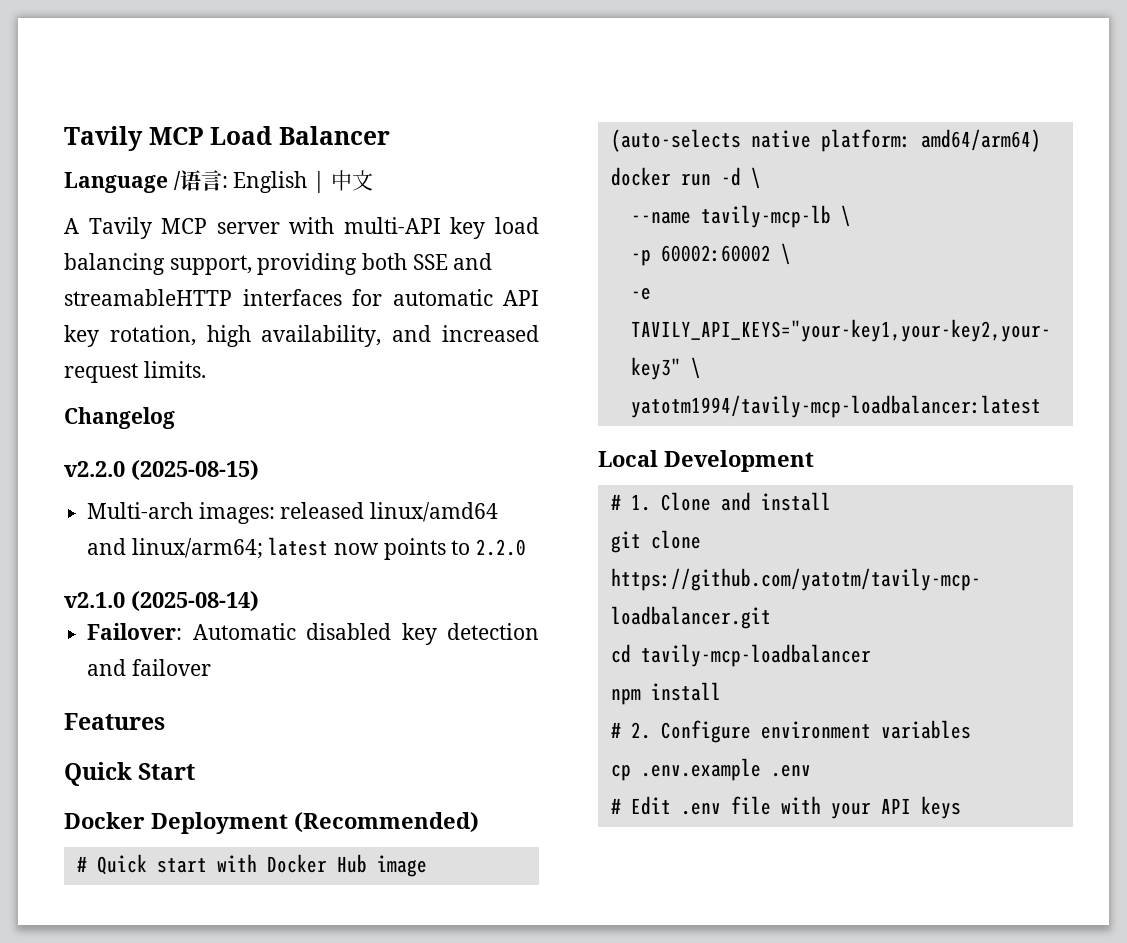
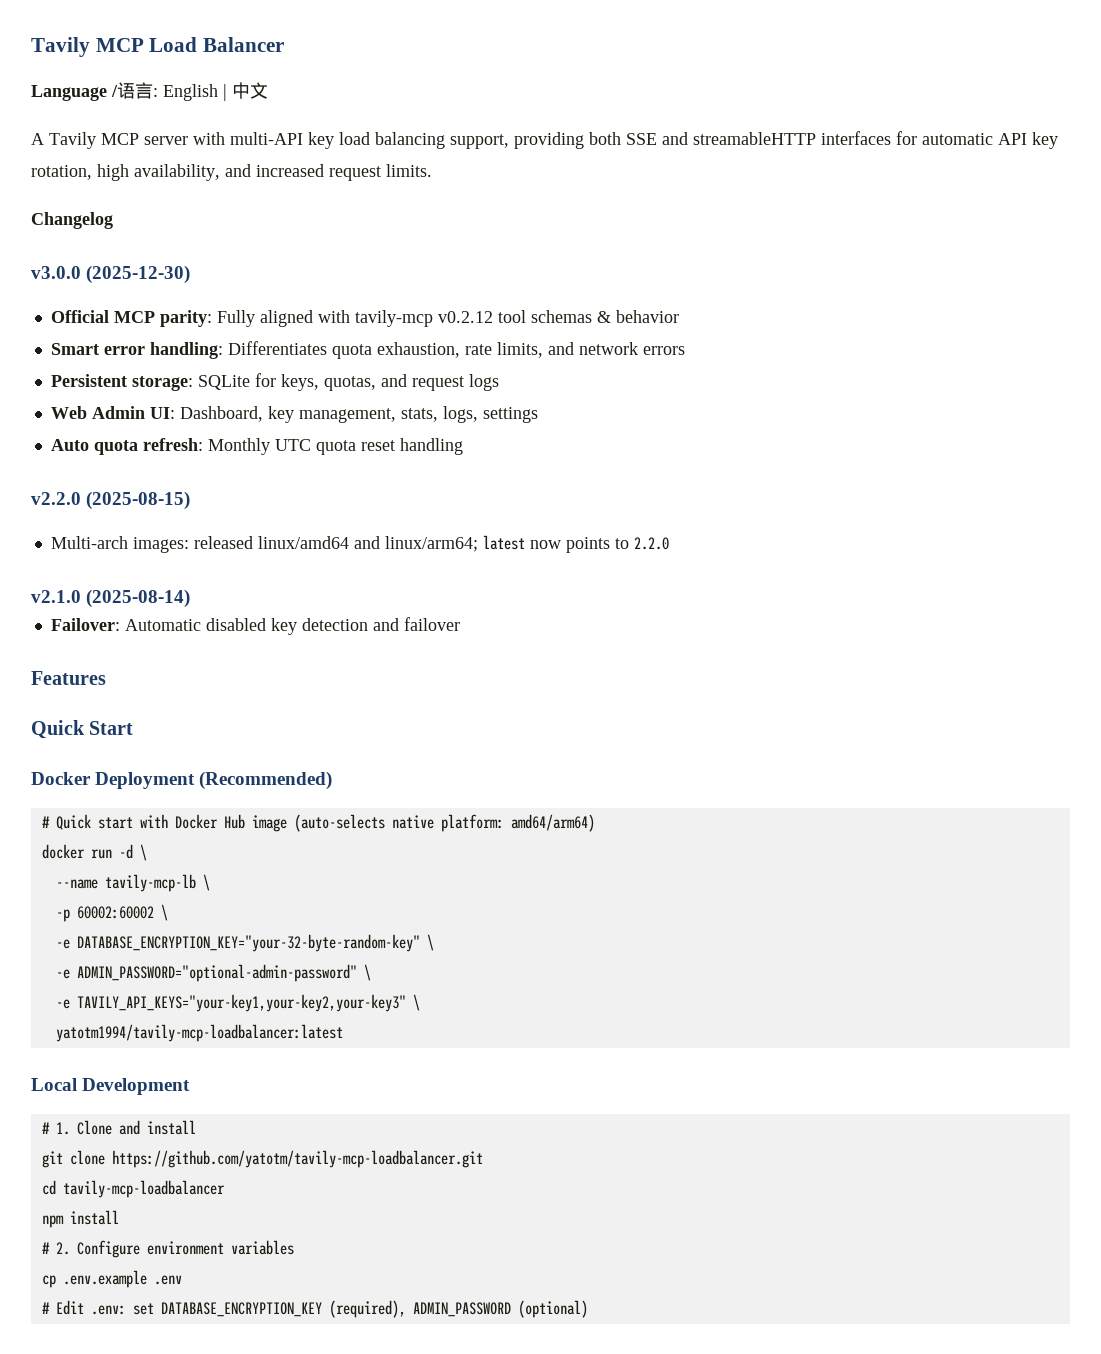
+ v3.0.0 (2025-12-30)
+ Official MCP parity: Fully aligned with tavily-mcp v0.2.12 tool schemas & behavior
+ Smart error handling: Differentiates quota exhaustion, rate limits, and network errors
+ Persistent storage: SQLite for keys, quotas, and request logs
+ Web Admin UI: Dashboard, key management, stats, logs, settings
+ Auto quota refresh: Monthly UTC quota reset handling
+ -e DATABASE_ENCRYPTION_KEY="your-32-byte-random-key" \
+ -e ADMIN_PASSWORD="optional-admin-password" \
- # Edit .env file with your API keys
+ # Edit .env: set DATABASE_ENCRYPTION_KEY (required), ADMIN_PASSWORD (optional)

